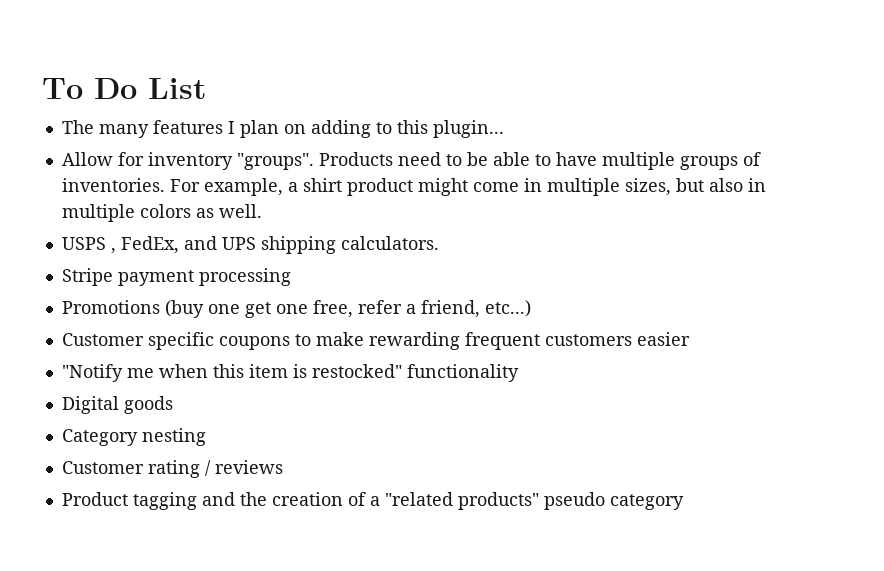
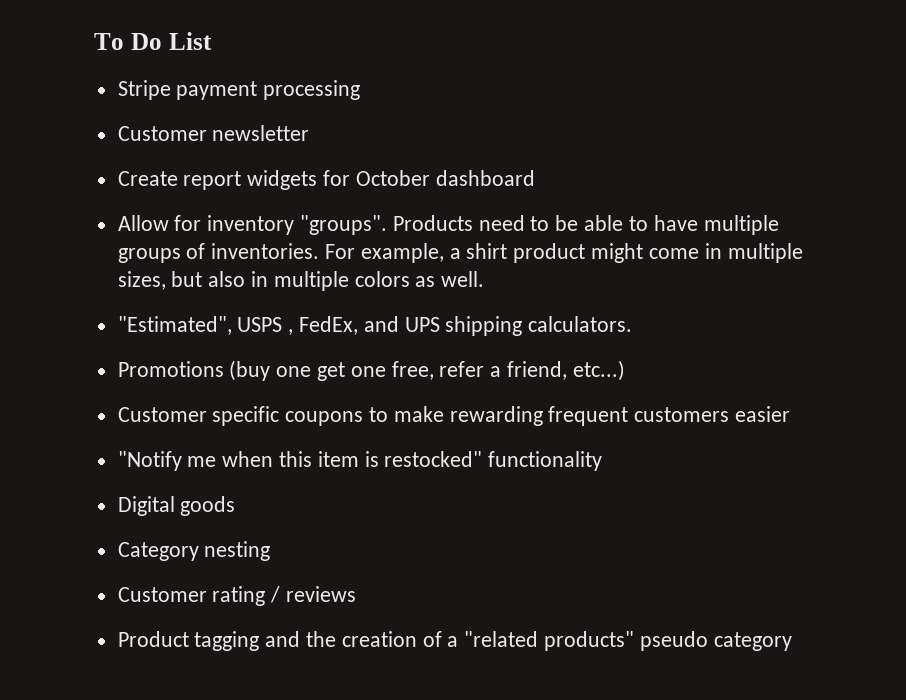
- The many features I plan on adding to this plugin...
+ Stripe payment processing
+ Customer newsletter
+ Create report widgets for October dashboard
- USPS , FedEx, and UPS shipping calculators.
+ "Estimated", USPS , FedEx, and UPS shipping calculators.
- Stripe payment processing

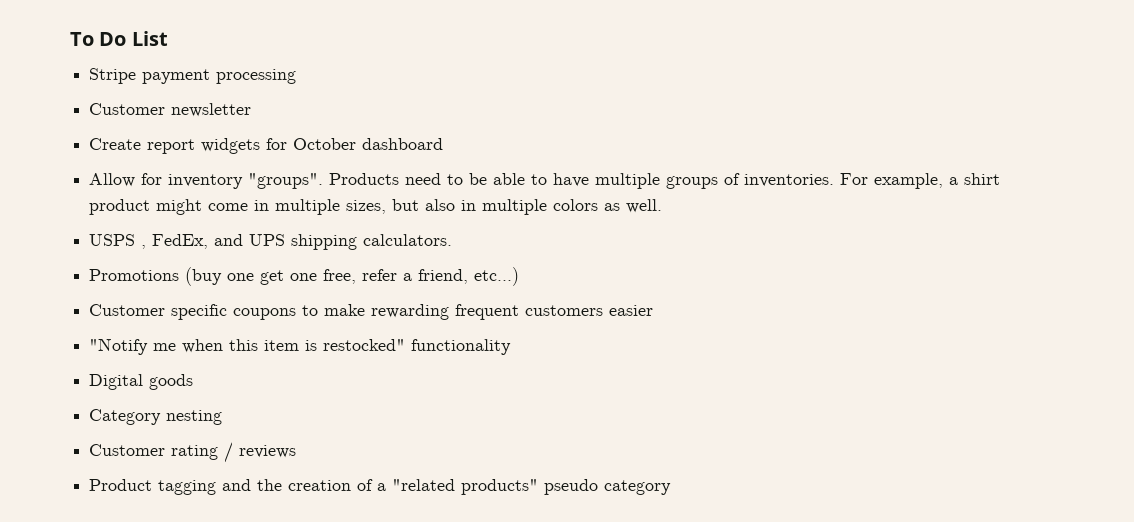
- "Estimated", USPS , FedEx, and UPS shipping calculators.
+ USPS , FedEx, and UPS shipping calculators.

